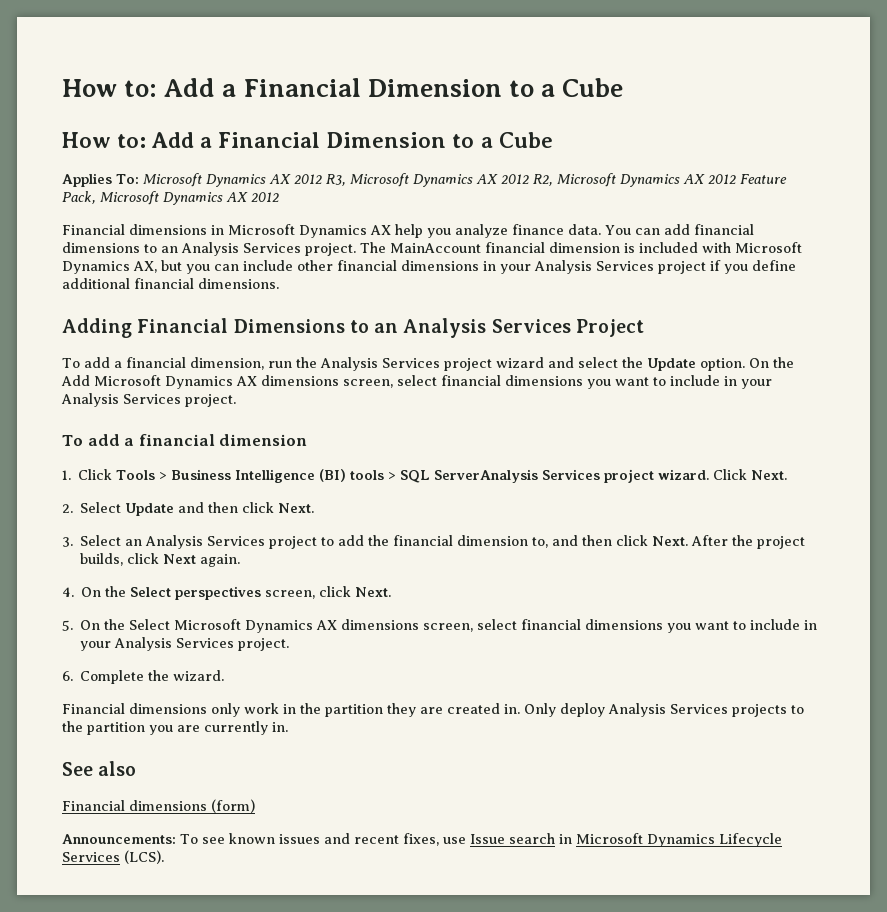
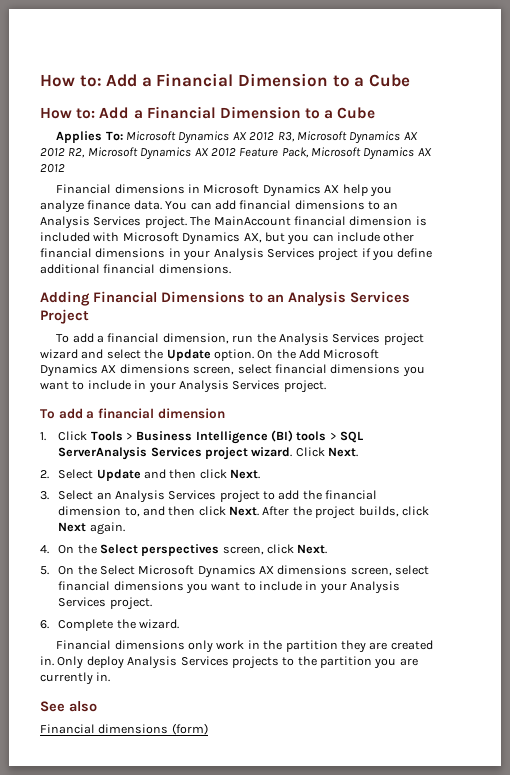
- Announcements: To see known issues and recent fixes, use Issue search in Microsoft Dynamics Lifecycle Services (LCS).

